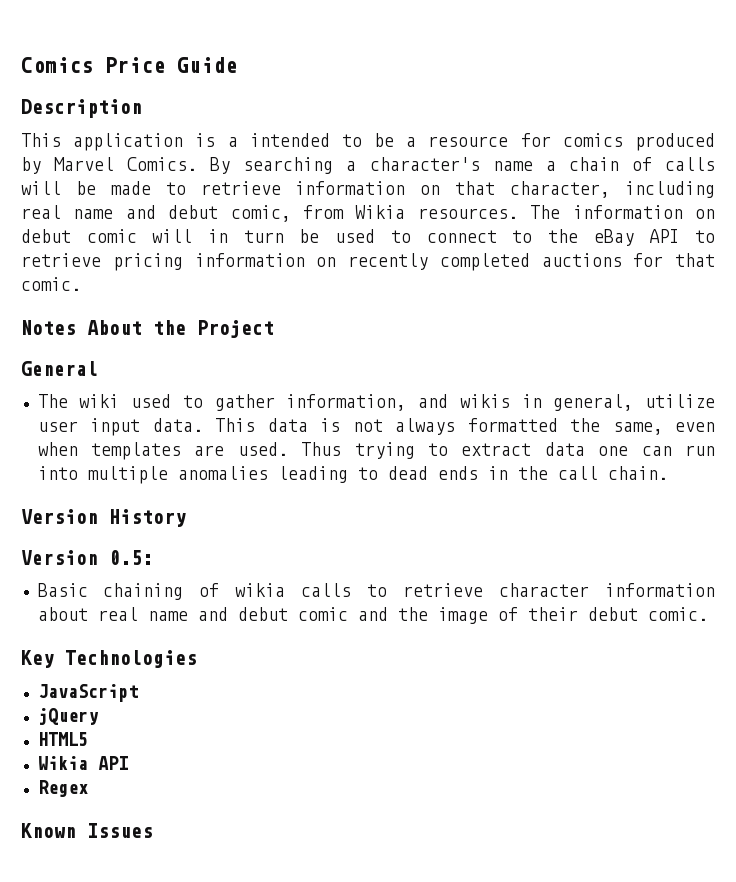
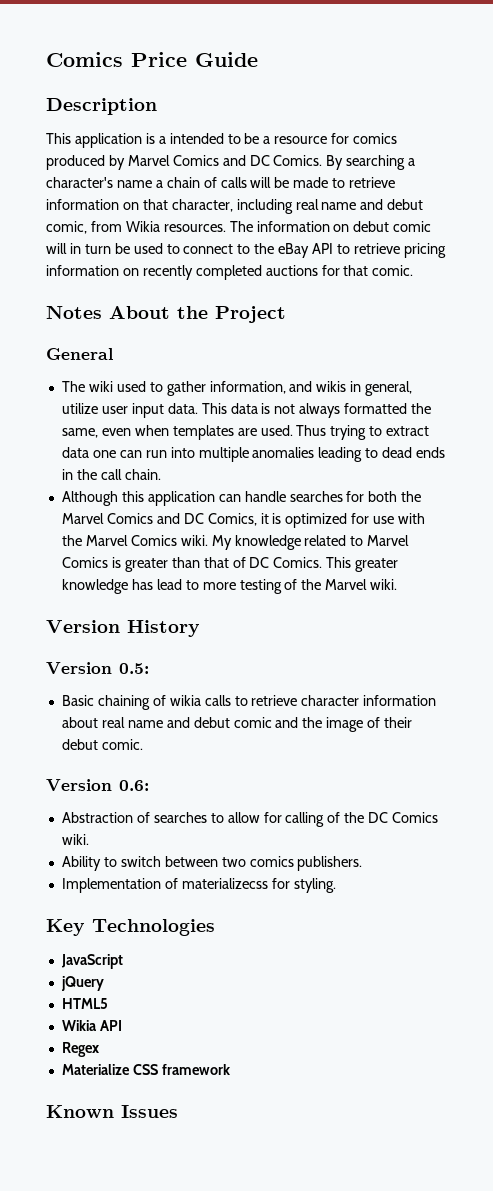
- This application is a intended to be a resource for comics produced by Marvel Comics.
+ This application is a intended to be a resource for comics produced by Marvel Comics and DC Comics.
+ Although this application can handle searches for both the Marvel Comics and DC Comics, it is optimized for use with the Marvel Comics wiki. My knowledge related to Marvel Comics is greater than that of DC Comics. This greater knowledge has lead to more testing of the Marvel wiki.
+ Version 0.6:
+ Abstraction of searches to allow for calling of the DC Comics wiki.
+ Ability to switch between two comics publishers.
+ Implementation of materializecss for styling.
+ Materialize CSS framework

